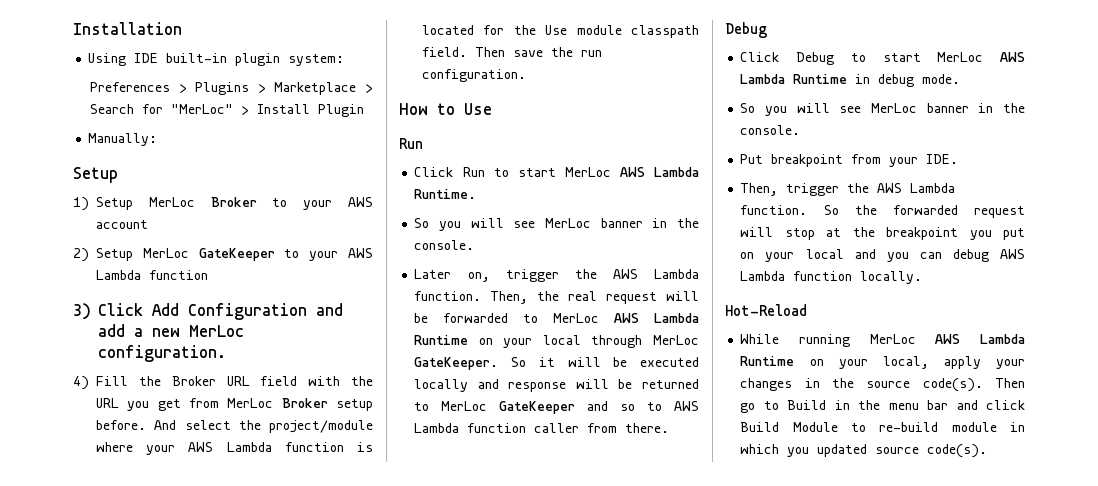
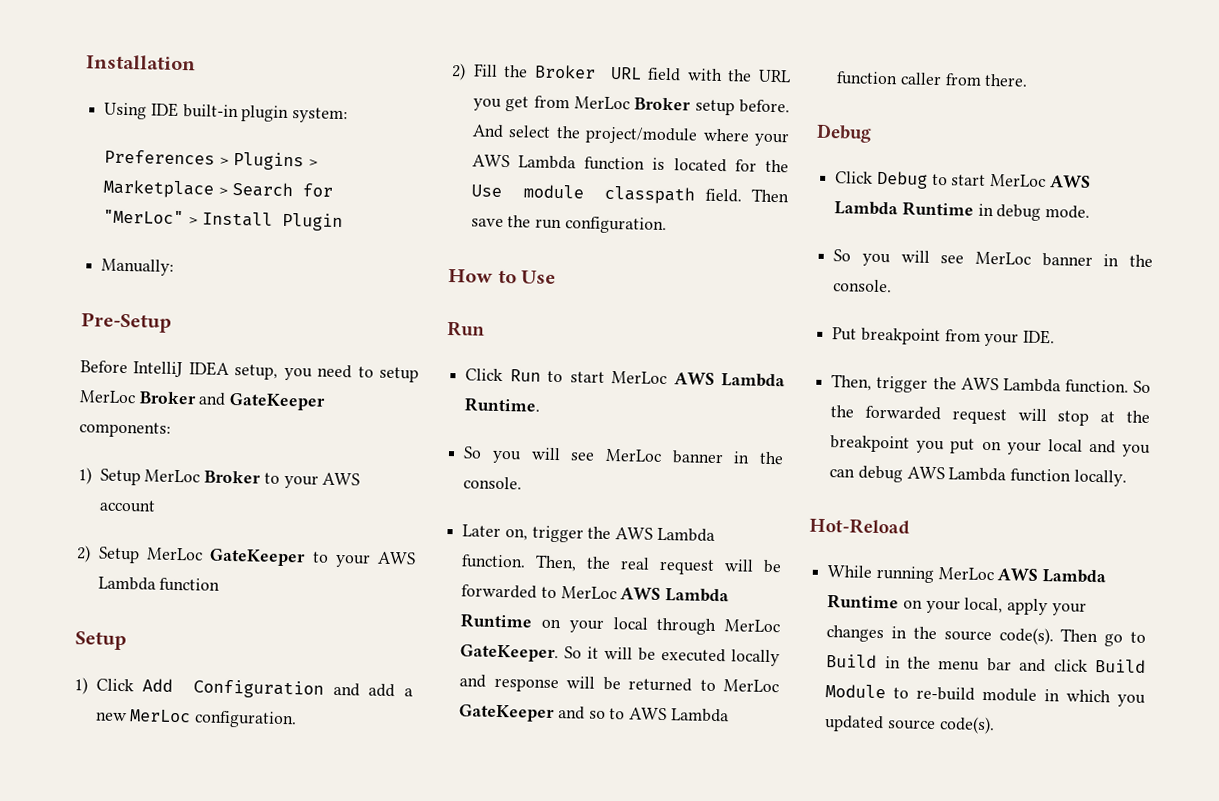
  Manually:
- Setup
+ Pre-Setup
+ Before IntelliJ IDEA setup, you need to setup MerLoc Broker and GateKeeper components:
  2) Setup MerLoc GateKeeper to your AWS Lambda function
- 3) Click Add Configuration and add a new MerLoc configuration.
+ Setup
+ 1) Click Add Configuration and add a new MerLoc configuration.
- 4) Fill the Broker URL field with the URL you get from MerLoc Broker setup before.
+ 2) Fill the Broker URL field with the URL you get from MerLoc Broker setup before.

